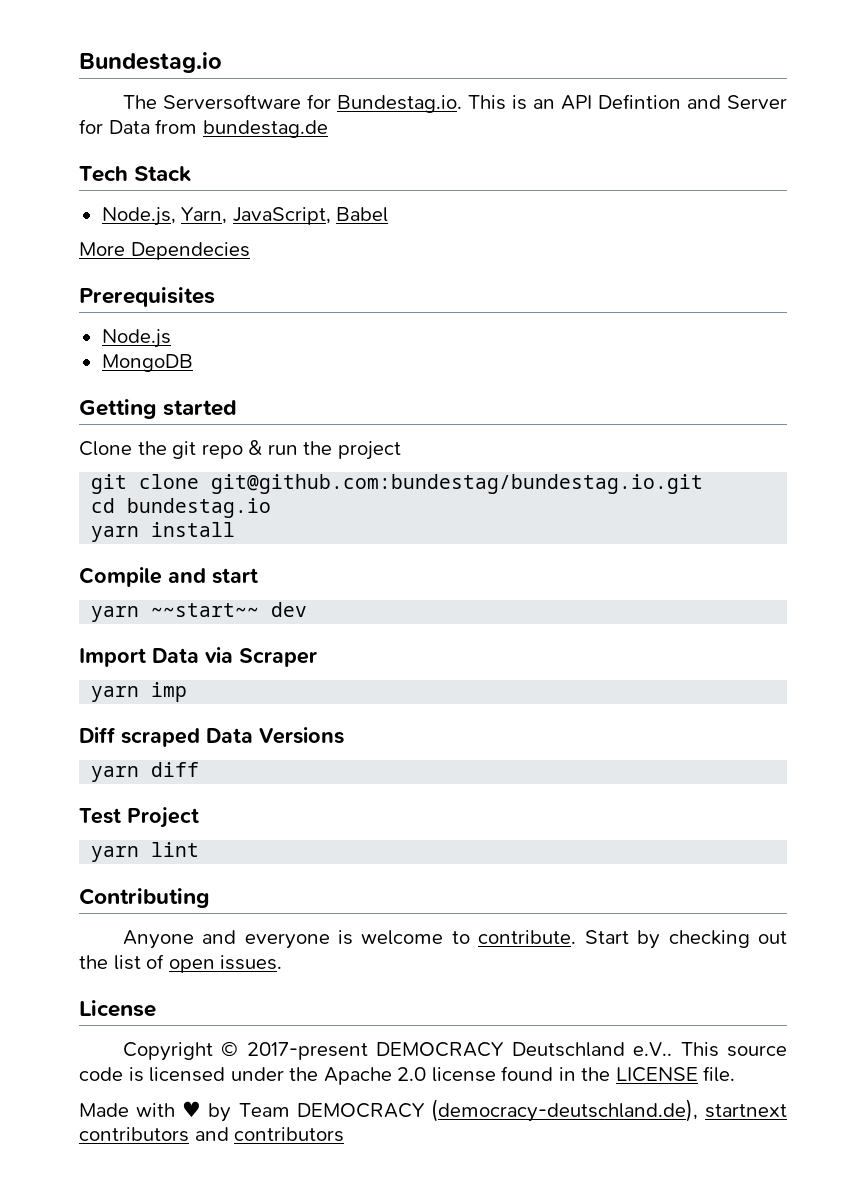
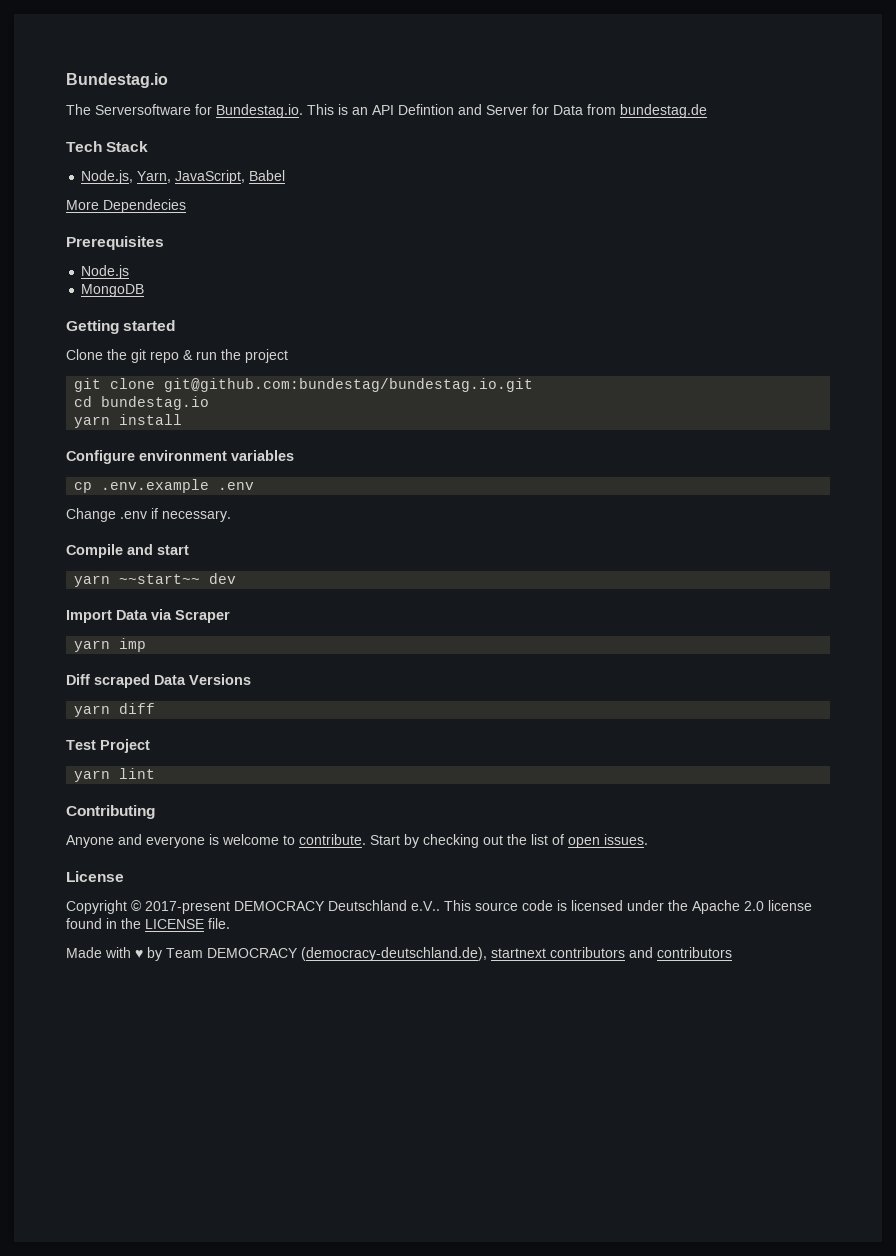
+ Configure environment variables
+ cp .env.example .env
+ Change .env if necessary.

